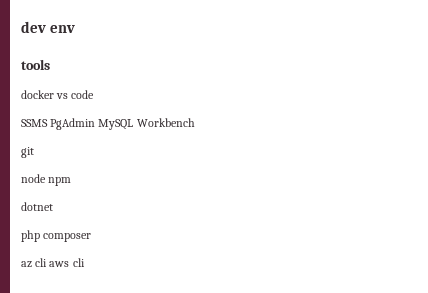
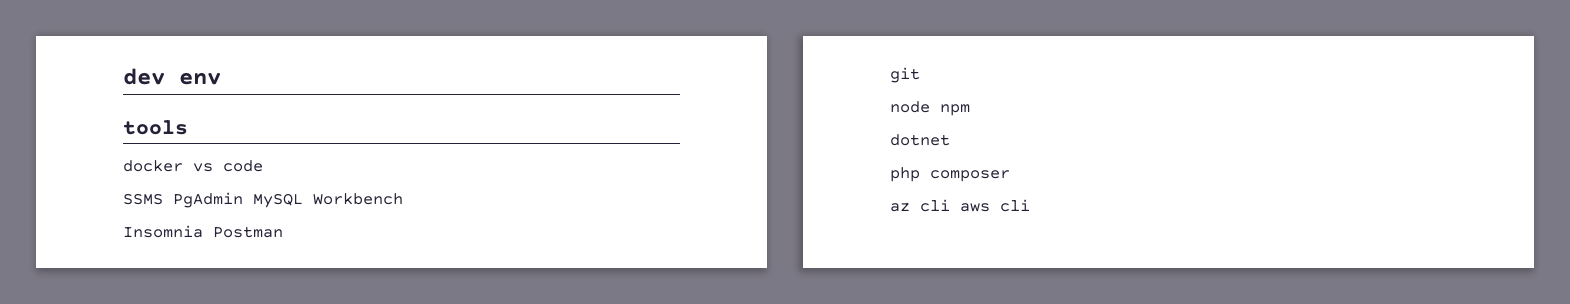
+ Insomnia Postman

